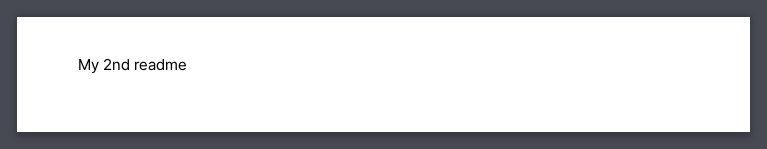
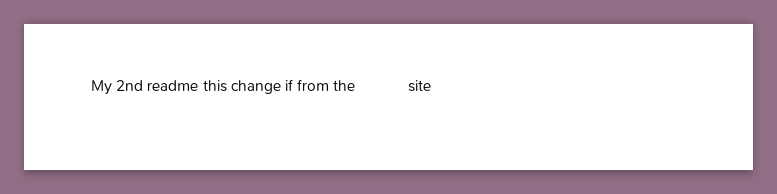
- My 2nd readme
+ My 2nd readme this change if from the site

